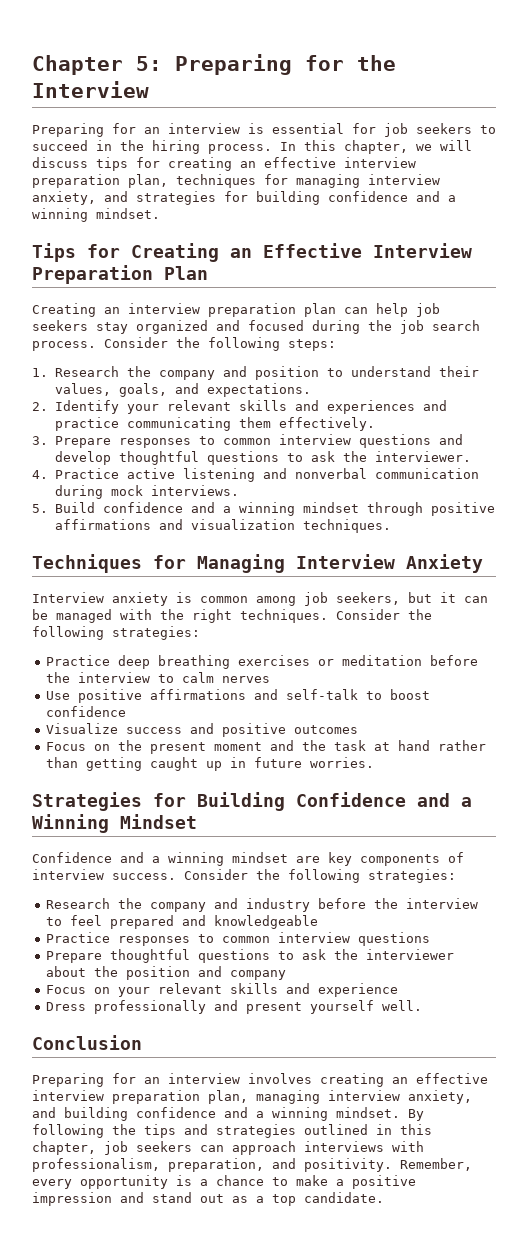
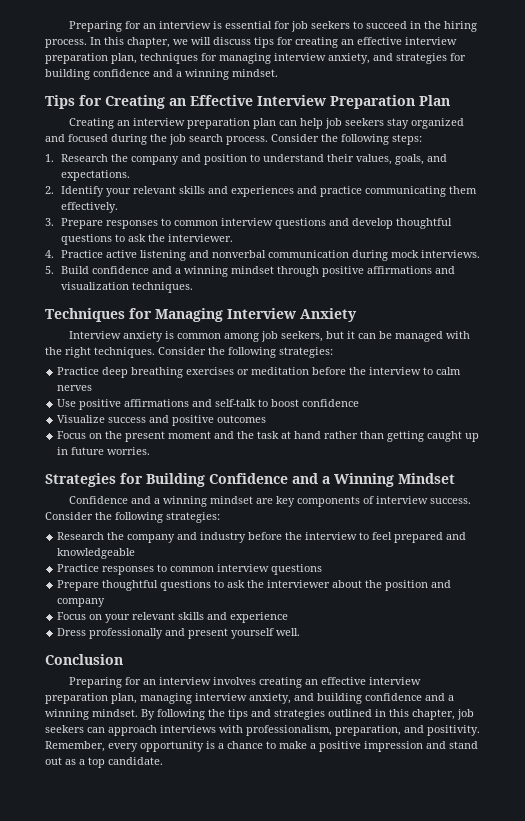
- Chapter 5: Preparing for the Interview

